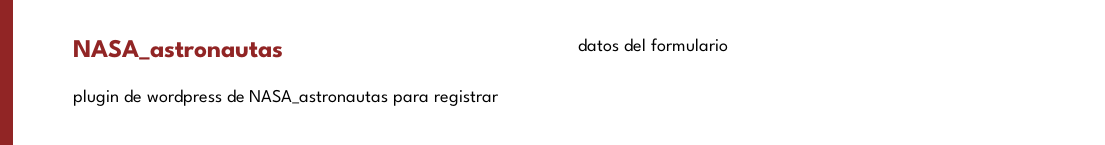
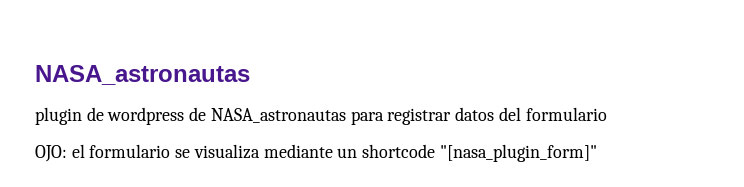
+ OJO: el formulario se visualiza mediante un shortcode "[nasa_plugin_form]"

